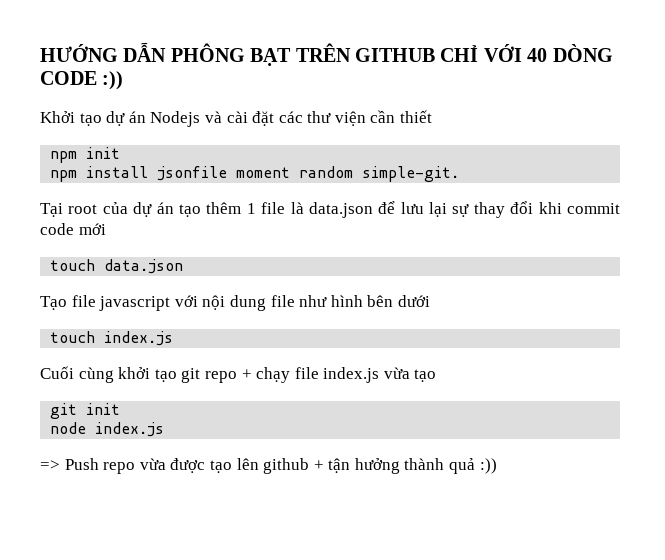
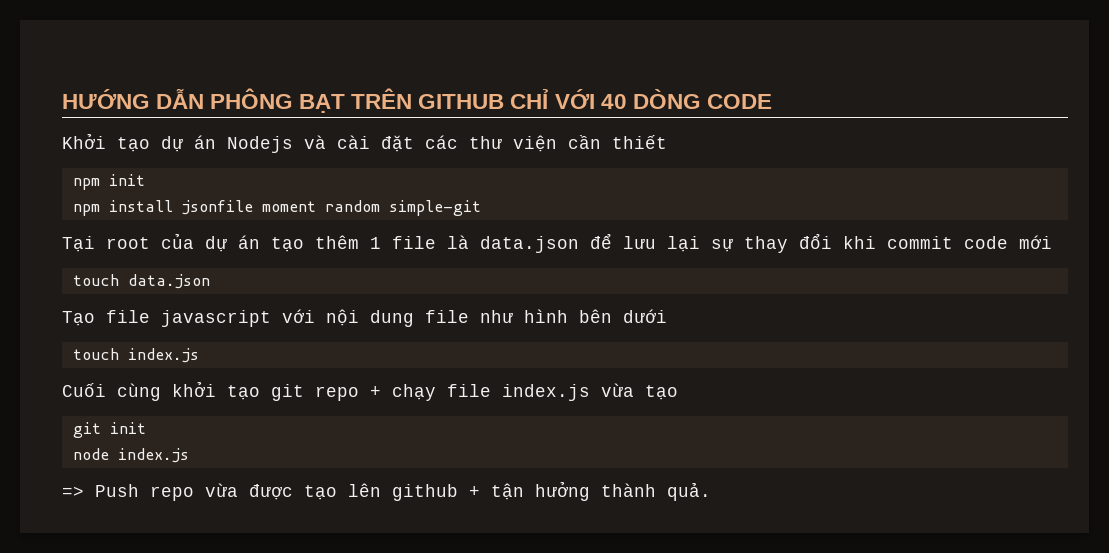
- HƯỚNG DẪN PHÔNG BẠT TRÊN GITHUB CHỈ VỚI 40 DÒNG CODE :))
+ HƯỚNG DẪN PHÔNG BẠT TRÊN GITHUB CHỈ VỚI 40 DÒNG CODE
- npm install jsonfile moment random simple-git.
+ npm install jsonfile moment random simple-git
- => Push repo vừa được tạo lên github + tận hưởng thành quả :))
+ => Push repo vừa được tạo lên github + tận hưởng thành quả.

